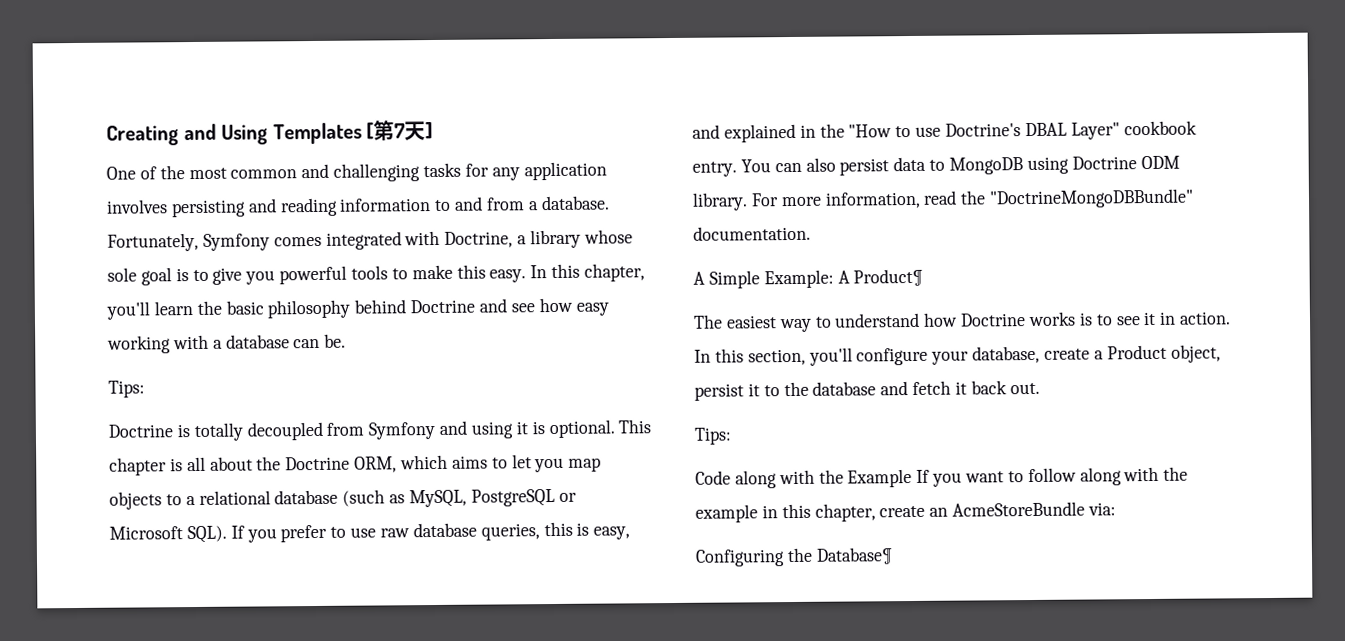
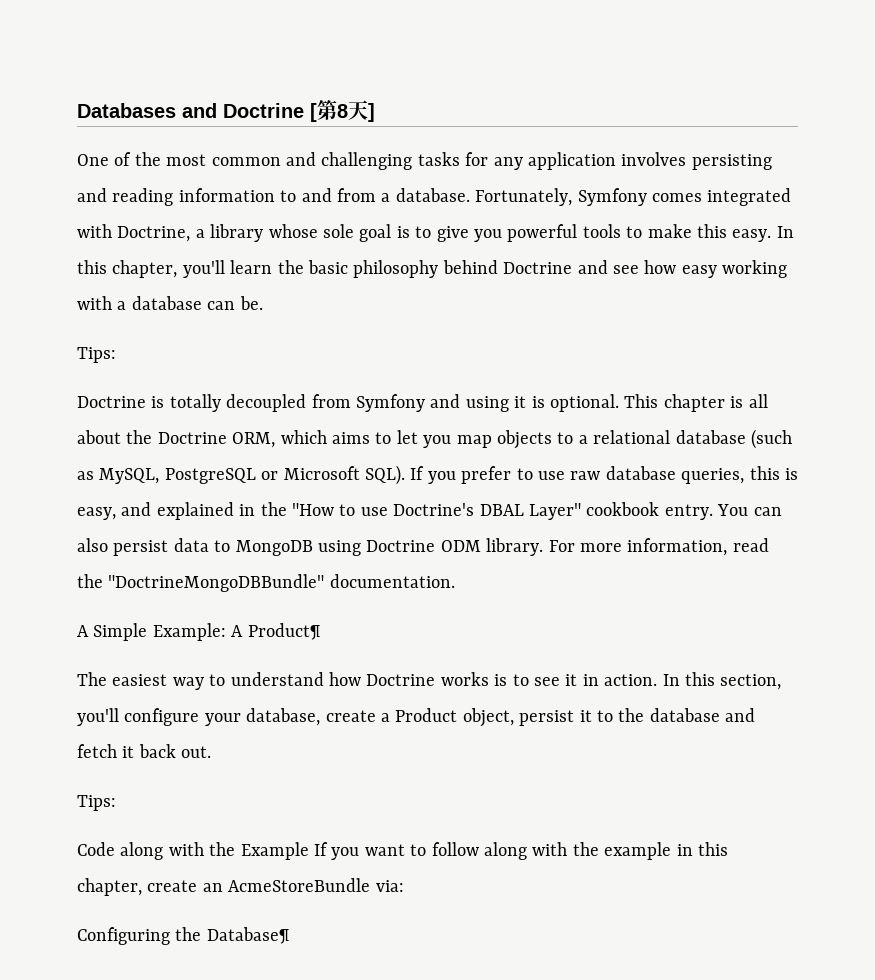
- Creating and Using Templates [第7天]
+ Databases and Doctrine [第8天]

